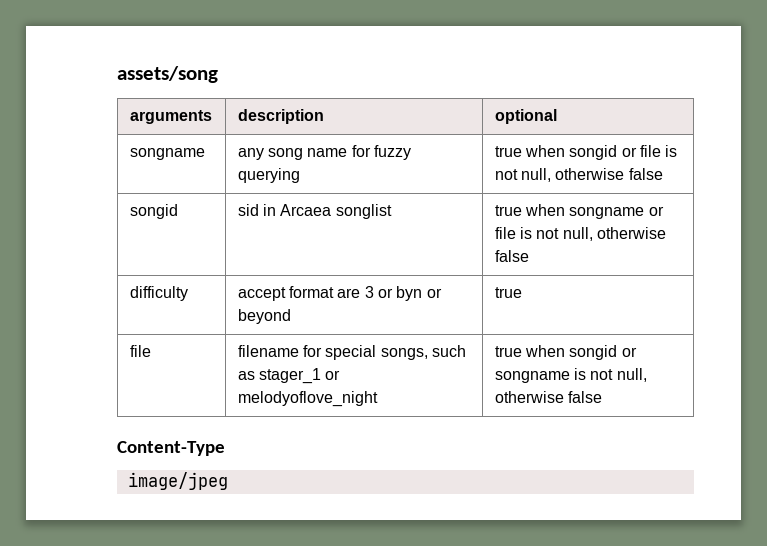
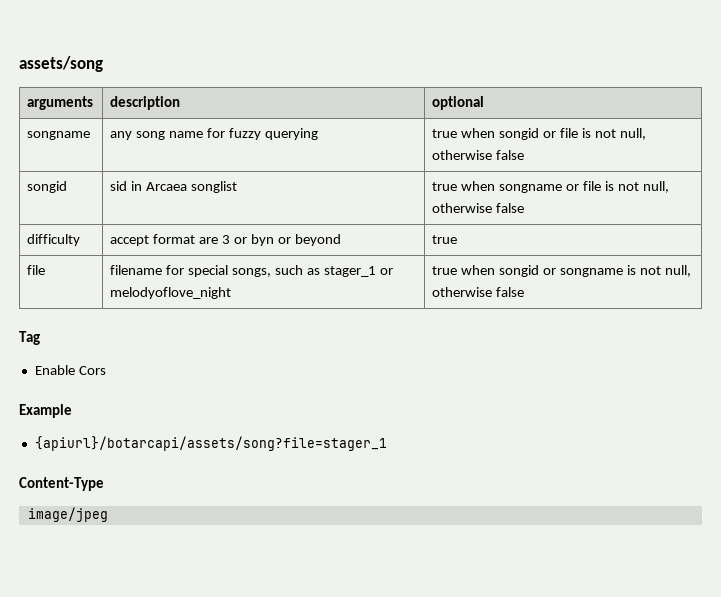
+ Tag
+ Enable Cors
+ Example
+ {apiurl}/botarcapi/assets/song?file=stager_1

